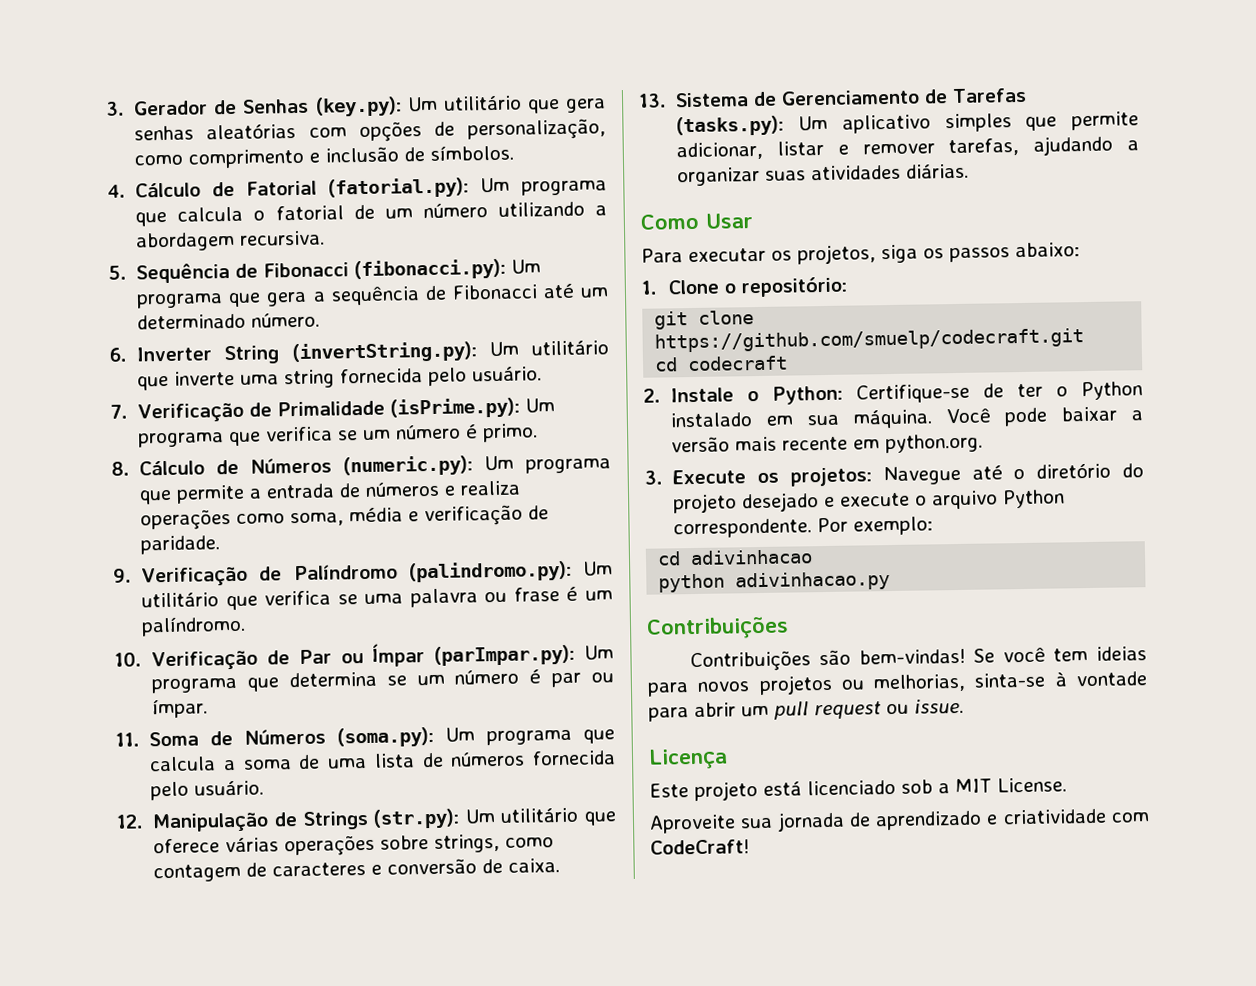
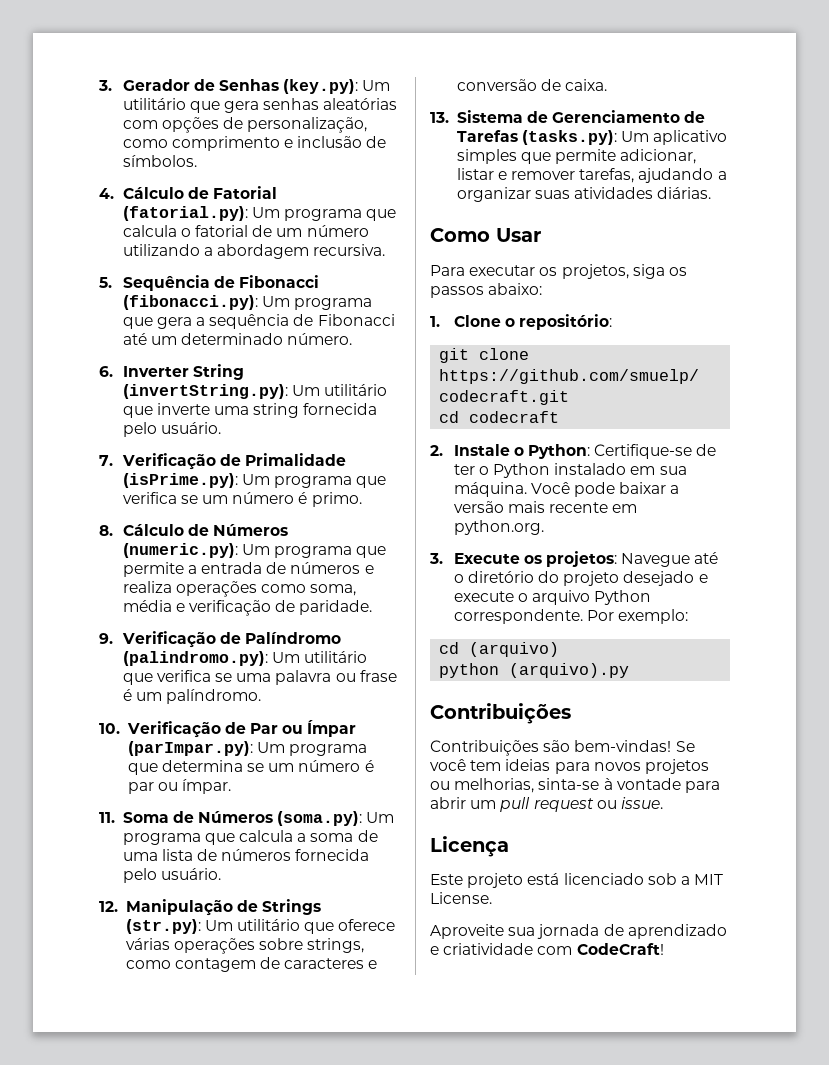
- cd adivinhacao
+ cd (arquivo)
- python adivinhacao.py
+ python (arquivo).py

